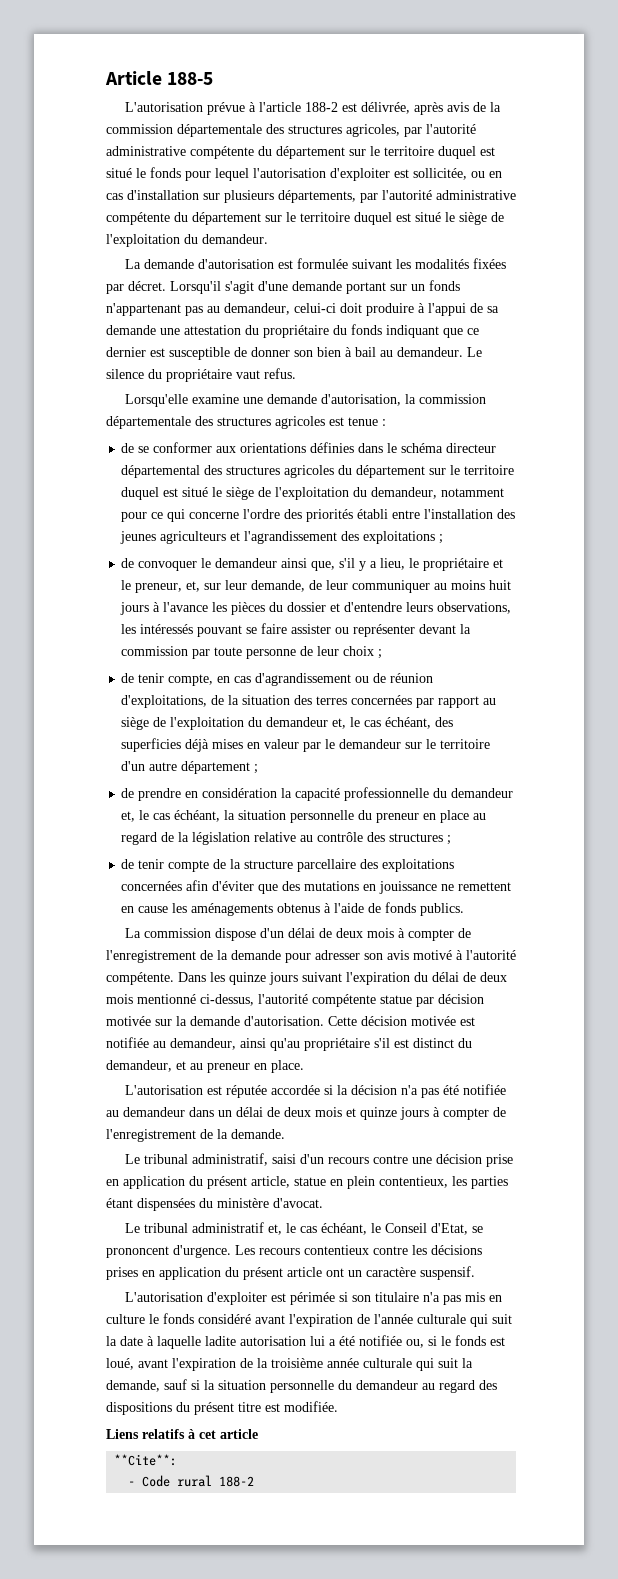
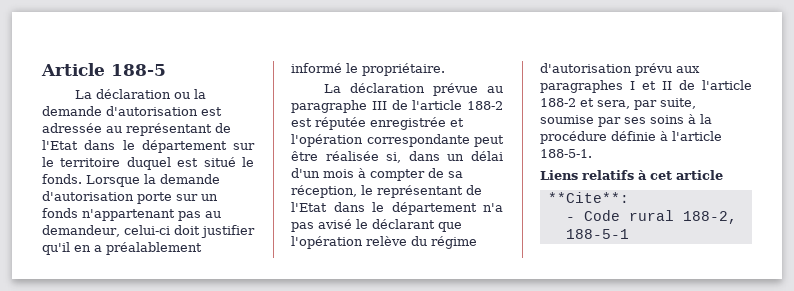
- L'autorisation prévue à l'article 188-2 est délivrée, après avis de la commission départementale des structures agricoles, par l'autorité administrative compétente du département sur le territoire duquel est situé le fonds pour lequel l'autorisation d'exploiter est sollicitée, ou en cas d'installation sur plusieurs départements, par l'autorité administrative compétente du département sur le territoire duquel est situé le siège de l'exploitation du demandeur.
- La demande d'autorisation est formulée suivant les modalités fixées par décret. Lorsqu'il s'agit d'une demande portant sur un fonds n'appartenant pas au demandeur, celui-ci doit produire à l'appui de sa demande une attestation du propriétaire du fonds indiquant que ce dernier est susceptible de donner son bien à bail au demandeur. Le silence du propriétaire vaut refus.
- Lorsqu'elle examine une demande d'autorisation, la commission départementale des structures agricoles est tenue :
- de se conformer aux orientations définies dans le schéma directeur départemental des structures agricoles du département sur le territoire duquel est situé le siège de l'exploitation du demandeur, notamment pour ce qui concerne l'ordre des priorités établi entre l'installation des jeunes agriculteurs et l'agrandissement des exploitations ;
- de convoquer le demandeur ainsi que, s'il y a lieu, le propriétaire et le preneur, et, sur leur demande, de leur communiquer au moins huit jours à l'avance les pièces du dossier et d'entendre leurs observations, les intéressés pouvant se faire assister ou représenter devant la commission par toute personne de leur choix ;
- de tenir compte, en cas d'agrandissement ou de réunion d'exploitations, de la situation des terres concernées par rapport au siège de l'exploitation du demandeur et, le cas échéant, des superficies déjà mises en valeur par le demandeur sur le territoire d'un autre département ;
- de prendre en considération la capacité professionnelle du demandeur et, le cas échéant, la situation personnelle du preneur en place au regard de la législation relative au contrôle des structures ;
- de tenir compte de la structure parcellaire des exploitations concernées afin d'éviter que des mutations en jouissance ne remettent en cause les aménagements obtenus à l'aide de fonds publics.
- La commission dispose d'un délai de deux mois à compter de l'enregistrement de la demande pour adresser son avis motivé à l'autorité compétente. Dans les quinze jours suivant l'expiration du délai de deux mois mentionné ci-dessus, l'autorité compétente statue par décision motivée sur la demande d'autorisation. Cette décision motivée est notifiée au demandeur, ainsi qu'au propriétaire s'il est distinct du demandeur, et au preneur en place.
- L'autorisation est réputée accordée si la décision n'a pas été notifiée au demandeur dans un délai de deux mois et quinze jours à compter de l'enregistrement de la demande.
- Le tribunal administratif, saisi d'un recours contre une décision prise en application du présent article, statue en plein contentieux, les parties étant dispensées du ministère d'avocat.
- Le tribunal administratif et, le cas échéant, le Conseil d'Etat, se prononcent d'urgence. Les recours contentieux contre les décisions prises en application du présent article ont un caractère suspensif.
- L'autorisation d'exploiter est périmée si son titulaire n'a pas mis en culture le fonds considéré avant l'expiration de l'année culturale qui suit la date à laquelle ladite autorisation lui a été notifiée ou, si le fonds est loué, avant l'expiration de la troisième année culturale qui suit la demande, sauf si la situation personnelle du demandeur au regard des dispositions du présent titre est modifiée.
+ La déclaration ou la demande d'autorisation est adressée au représentant de l'Etat dans le département sur le territoire duquel est situé le fonds. Lorsque la demande d'autorisation porte sur un fonds n'appartenant pas au demandeur, celui-ci doit justifier qu'il en a préalablement informé le propriétaire.
+ La déclaration prévue au paragraphe III de l'article 188-2 est réputée enregistrée et l'opération correspondante peut être réalisée si, dans un délai d'un mois à compter de sa réception, le représentant de l'Etat dans le département n'a pas avisé le déclarant que l'opération relève du régime d'autorisation prévu aux paragraphes I et II de l'article 188-2 et sera, par suite, soumise par ses soins à la procédure définie à l'article 188-5-1.
- - Code rural 188-2
+ - Code rural 188-2, 188-5-1

